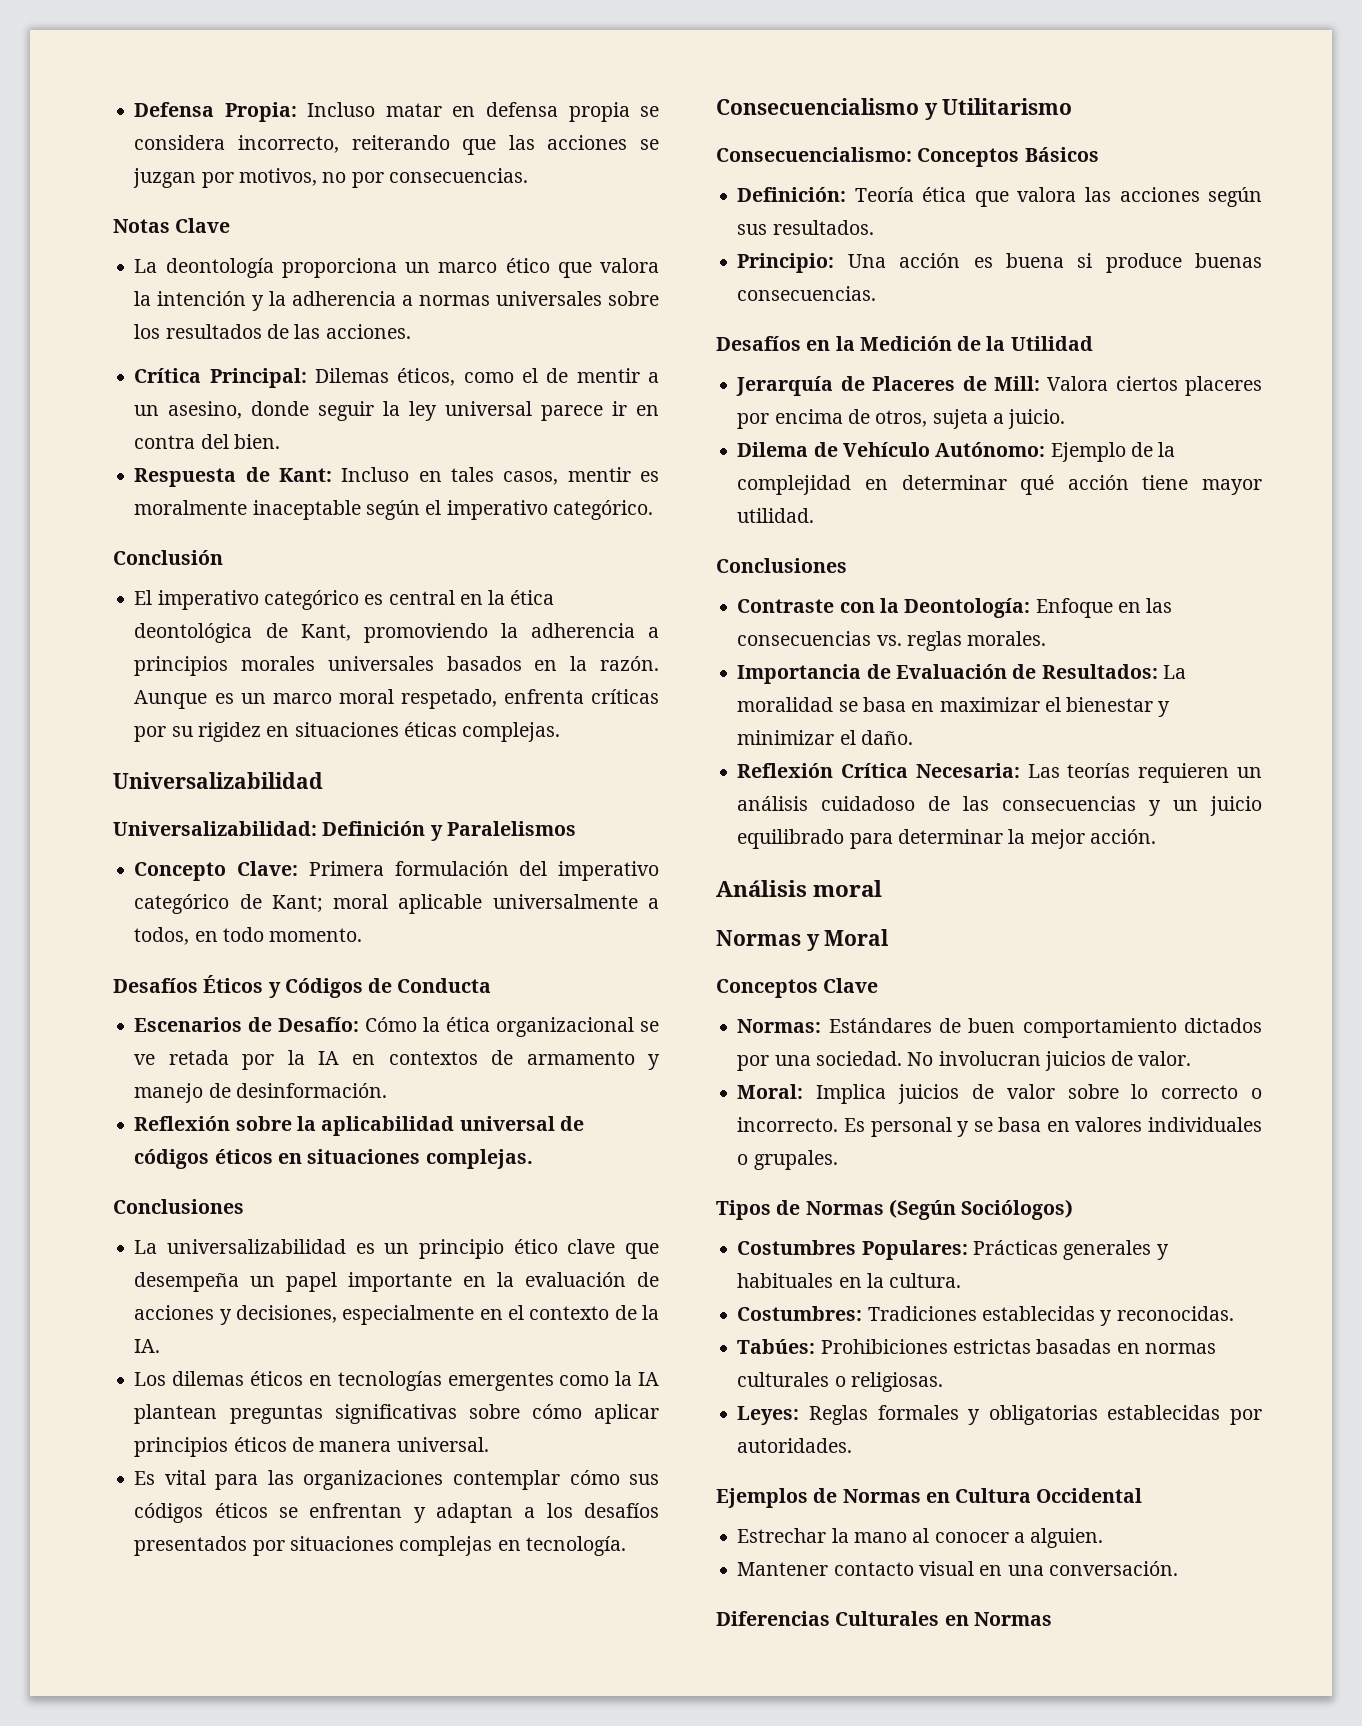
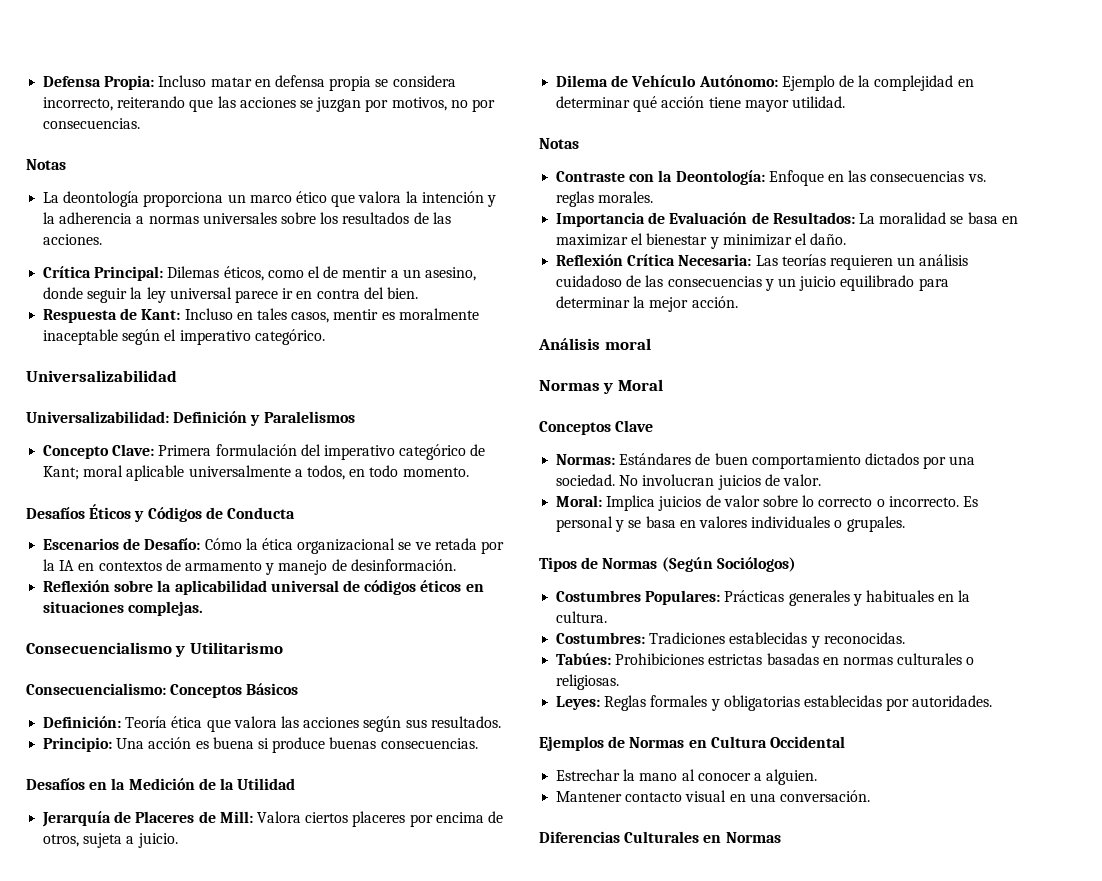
  Defensa Propia: Incluso matar en defensa propia se considera incorrecto, reiterando que las acciones se juzgan por motivos, no por consecuencias.
- Notas Clave
+ Notas
- Conclusión
- El imperativo categórico es central en la ética deontológica de Kant, promoviendo la adherencia a principios morales universales basados en la razón. Aunque es un marco moral respetado, enfrenta críticas por su rigidez en situaciones éticas complejas.
  Reflexión sobre la aplicabilidad universal de códigos éticos en situaciones complejas.
- Conclusiones
- La universalizabilidad es un principio ético clave que desempeña un papel importante en la evaluación de acciones y decisiones, especialmente en el contexto de la IA.
- Los dilemas éticos en tecnologías emergentes como la IA plantean preguntas significativas sobre cómo aplicar principios éticos de manera universal.
- Es vital para las organizaciones contemplar cómo sus códigos éticos se enfrentan y adaptan a los desafíos presentados por situaciones complejas en tecnología.
  Dilema de Vehículo Autónomo: Ejemplo de la complejidad en determinar qué acción tiene mayor utilidad.
- Conclusiones
+ Notas

